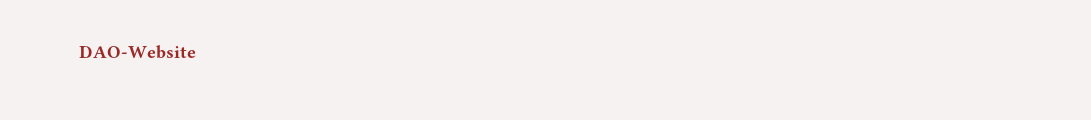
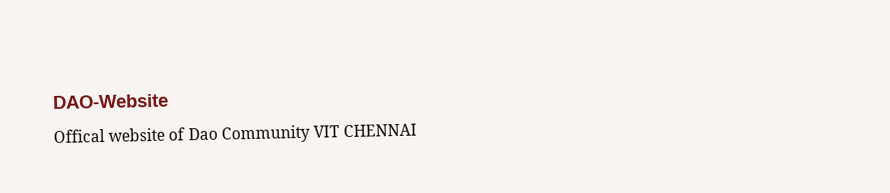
+ Offical website of Dao Community VIT CHENNAI

